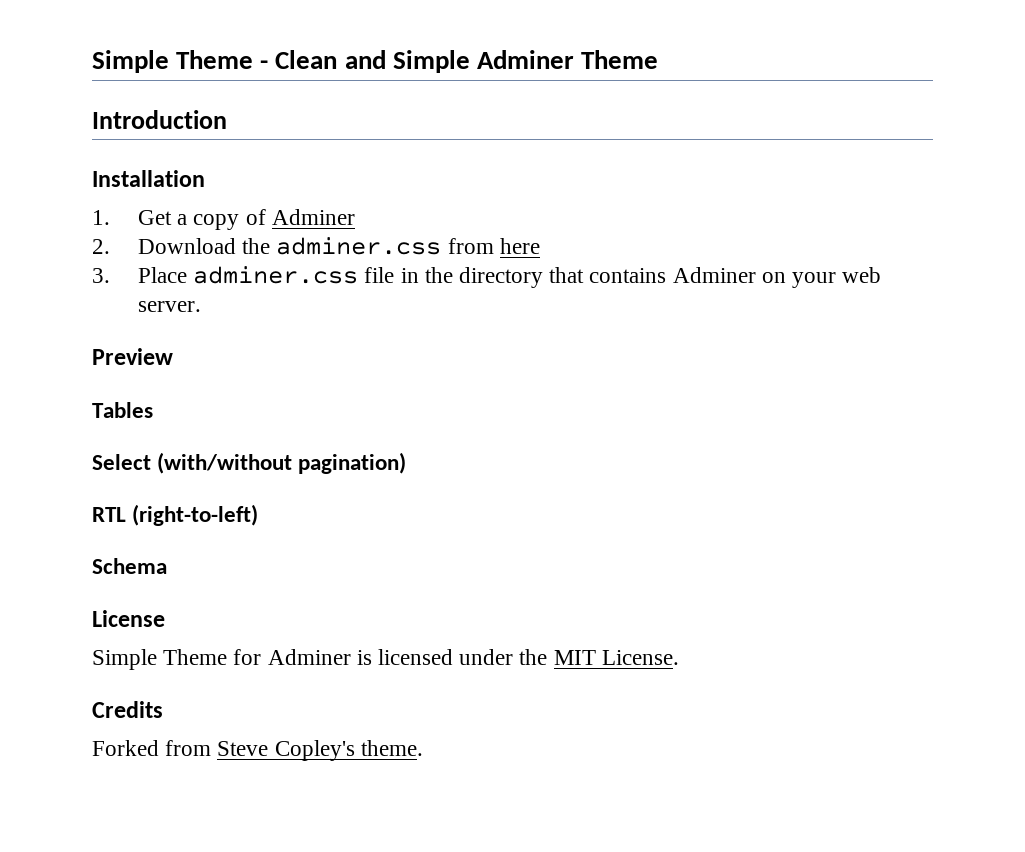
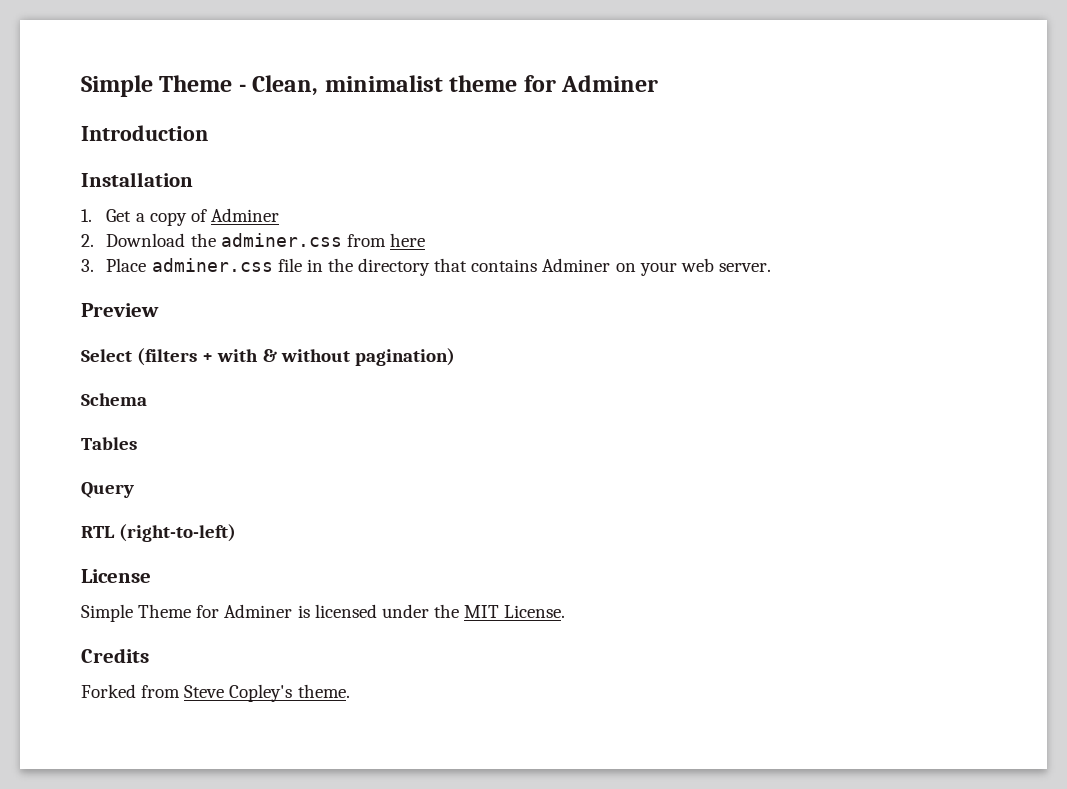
- Simple Theme - Clean and Simple Adminer Theme
+ Simple Theme - Clean, minimalist theme for Adminer
+ Select (filters + with & without pagination)
+ Schema
  Tables
- Select (with/without pagination)
+ Query
- Schema

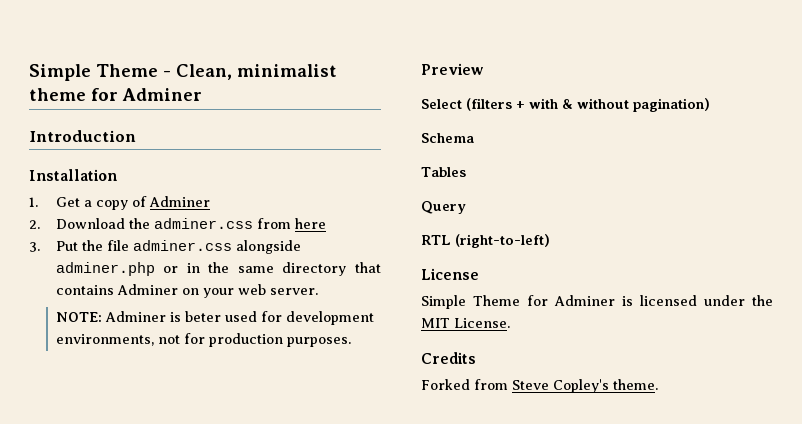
- 3. Place adminer.css file in the directory that contains Adminer on your web server.
+ 3. Put the file adminer.css alongside adminer.php or in the same directory that contains Adminer on your web server.
+ NOTE: Adminer is beter used for development environments, not for production purposes.

